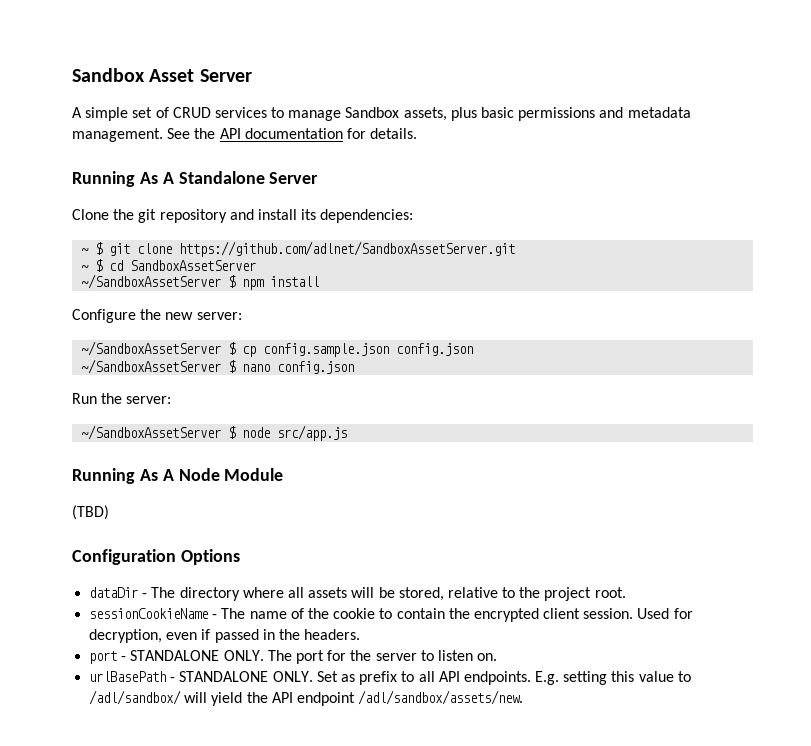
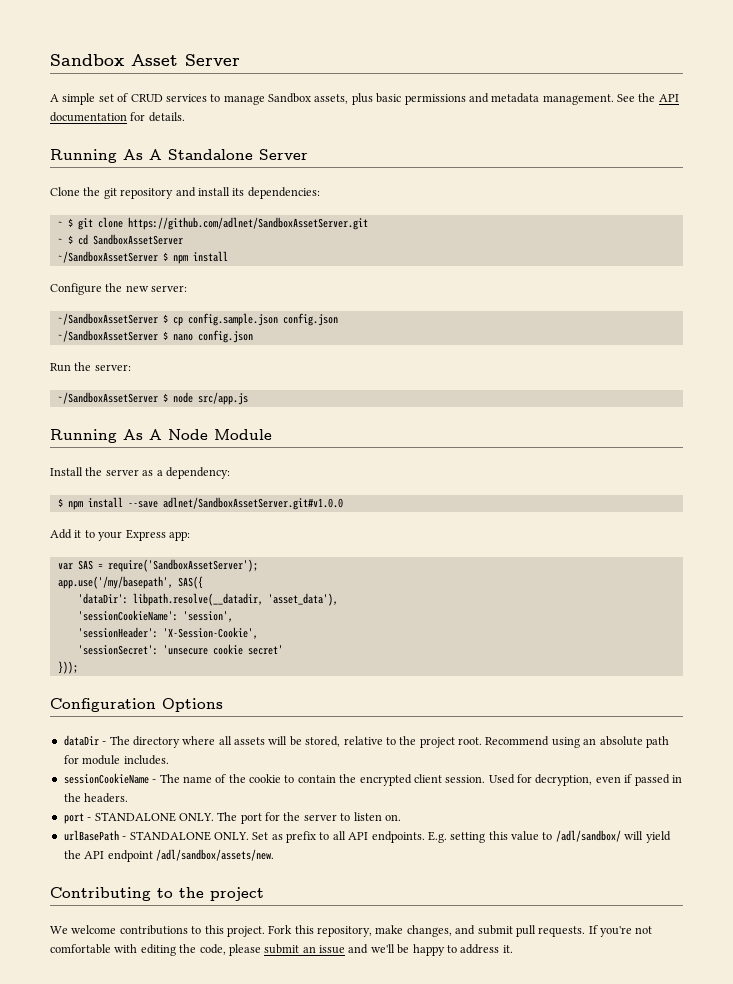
- (TBD)
+ Install the server as a dependency:
+ $ npm install --save adlnet/SandboxAssetServer.git#v1.0.0
+ Add it to your Express app:
+ var SAS = require('SandboxAssetServer');
+ app.use('/my/basepath', SAS({
+ 'dataDir': libpath.resolve(__datadir, 'asset_data'),
+ 'sessionCookieName': 'session',
+ 'sessionHeader': 'X-Session-Cookie',
+ 'sessionSecret': 'unsecure cookie secret'
+ }));
+ Recommend using an absolute path for module includes.
+ Contributing to the project
+ We welcome contributions to this project. Fork this repository, make changes, and submit pull requests. If you're not comfortable with editing the code, please submit an issue and we'll be happy to address it.

